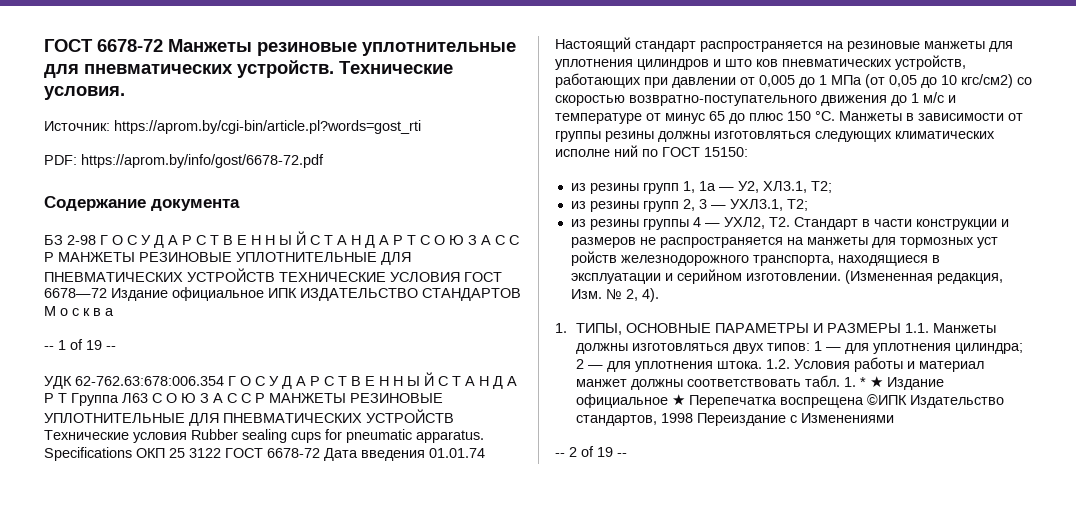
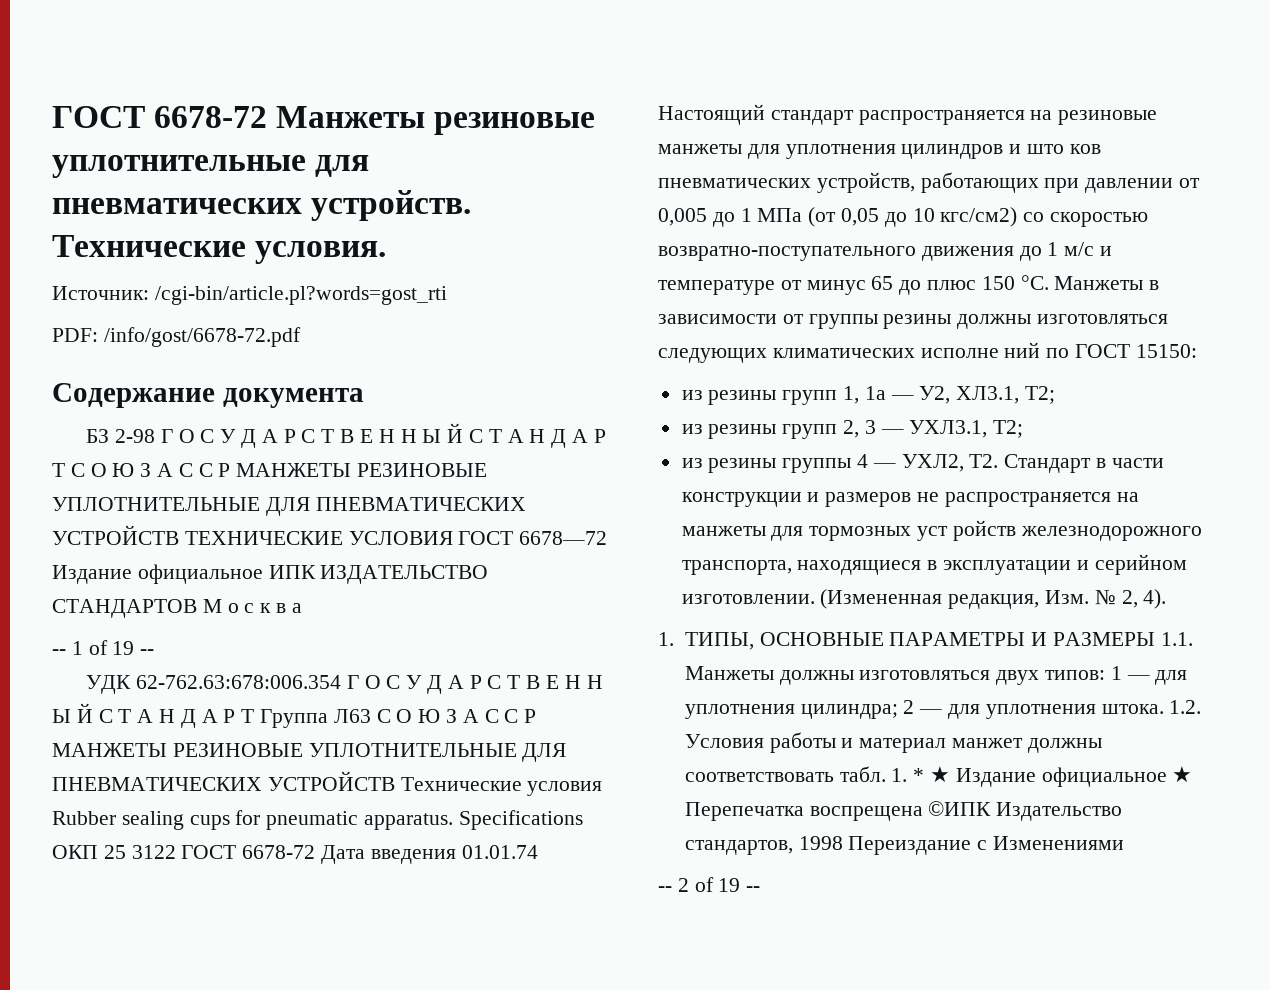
- Источник: https://aprom.by/cgi-bin/article.pl?words=gost_rti
+ Источник: /cgi-bin/article.pl?words=gost_rti
- PDF: https://aprom.by/info/gost/6678-72.pdf
+ PDF: /info/gost/6678-72.pdf

